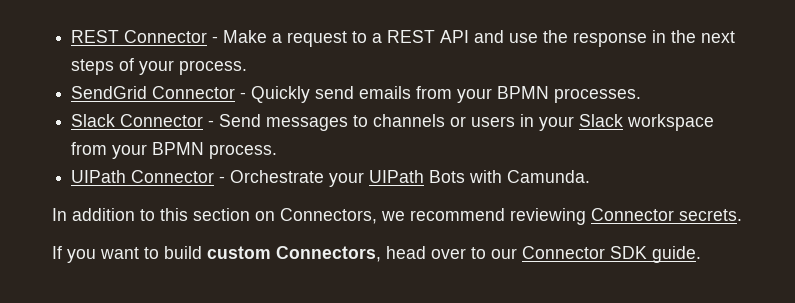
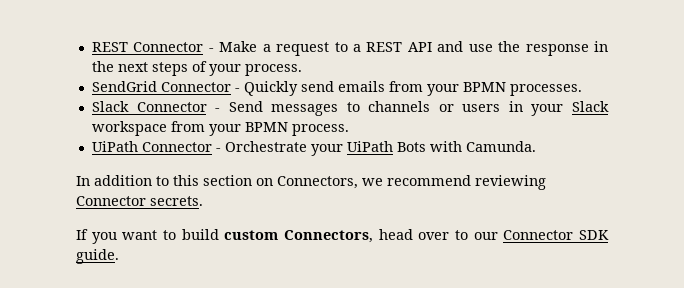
- UIPath Connector - Orchestrate your UIPath Bots with Camunda.
+ UiPath Connector - Orchestrate your UiPath Bots with Camunda.

